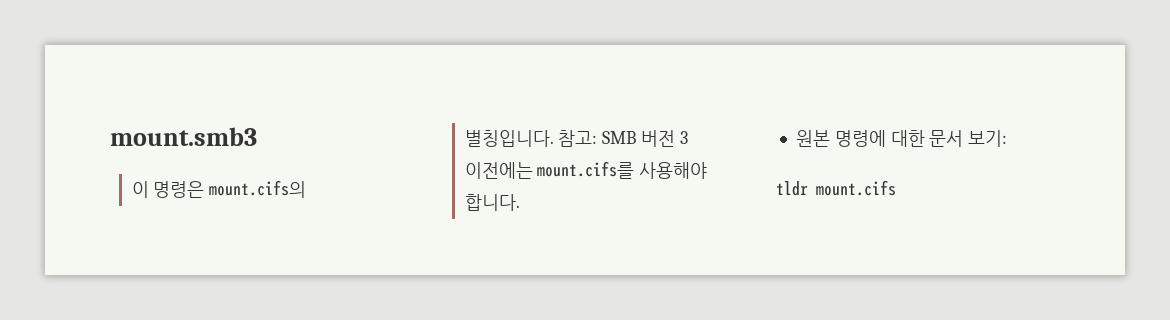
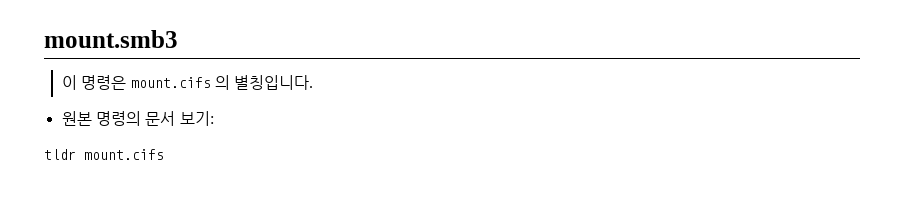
- 이 명령은 mount.cifs의 별칭입니다. 참고: SMB 버전 3 이전에는 mount.cifs를 사용해야 합니다.
+ 이 명령은 mount.cifs 의 별칭입니다.
- 원본 명령에 대한 문서 보기:
+ 원본 명령의 문서 보기:

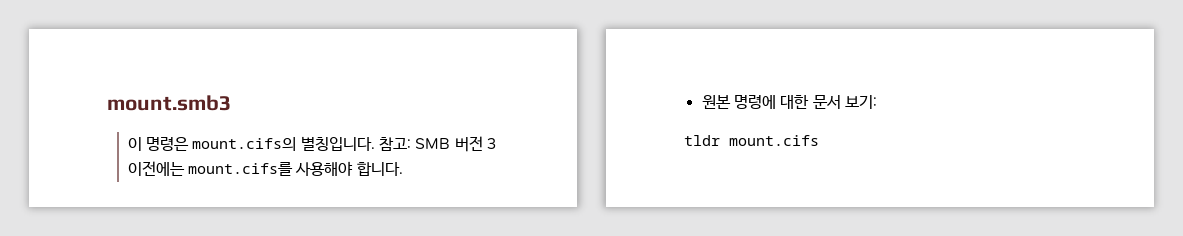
- 이 명령은 mount.cifs 의 별칭입니다.
+ 이 명령은 mount.cifs의 별칭입니다. 참고: SMB 버전 3 이전에는 mount.cifs를 사용해야 합니다.
- 원본 명령의 문서 보기:
+ 원본 명령에 대한 문서 보기:

